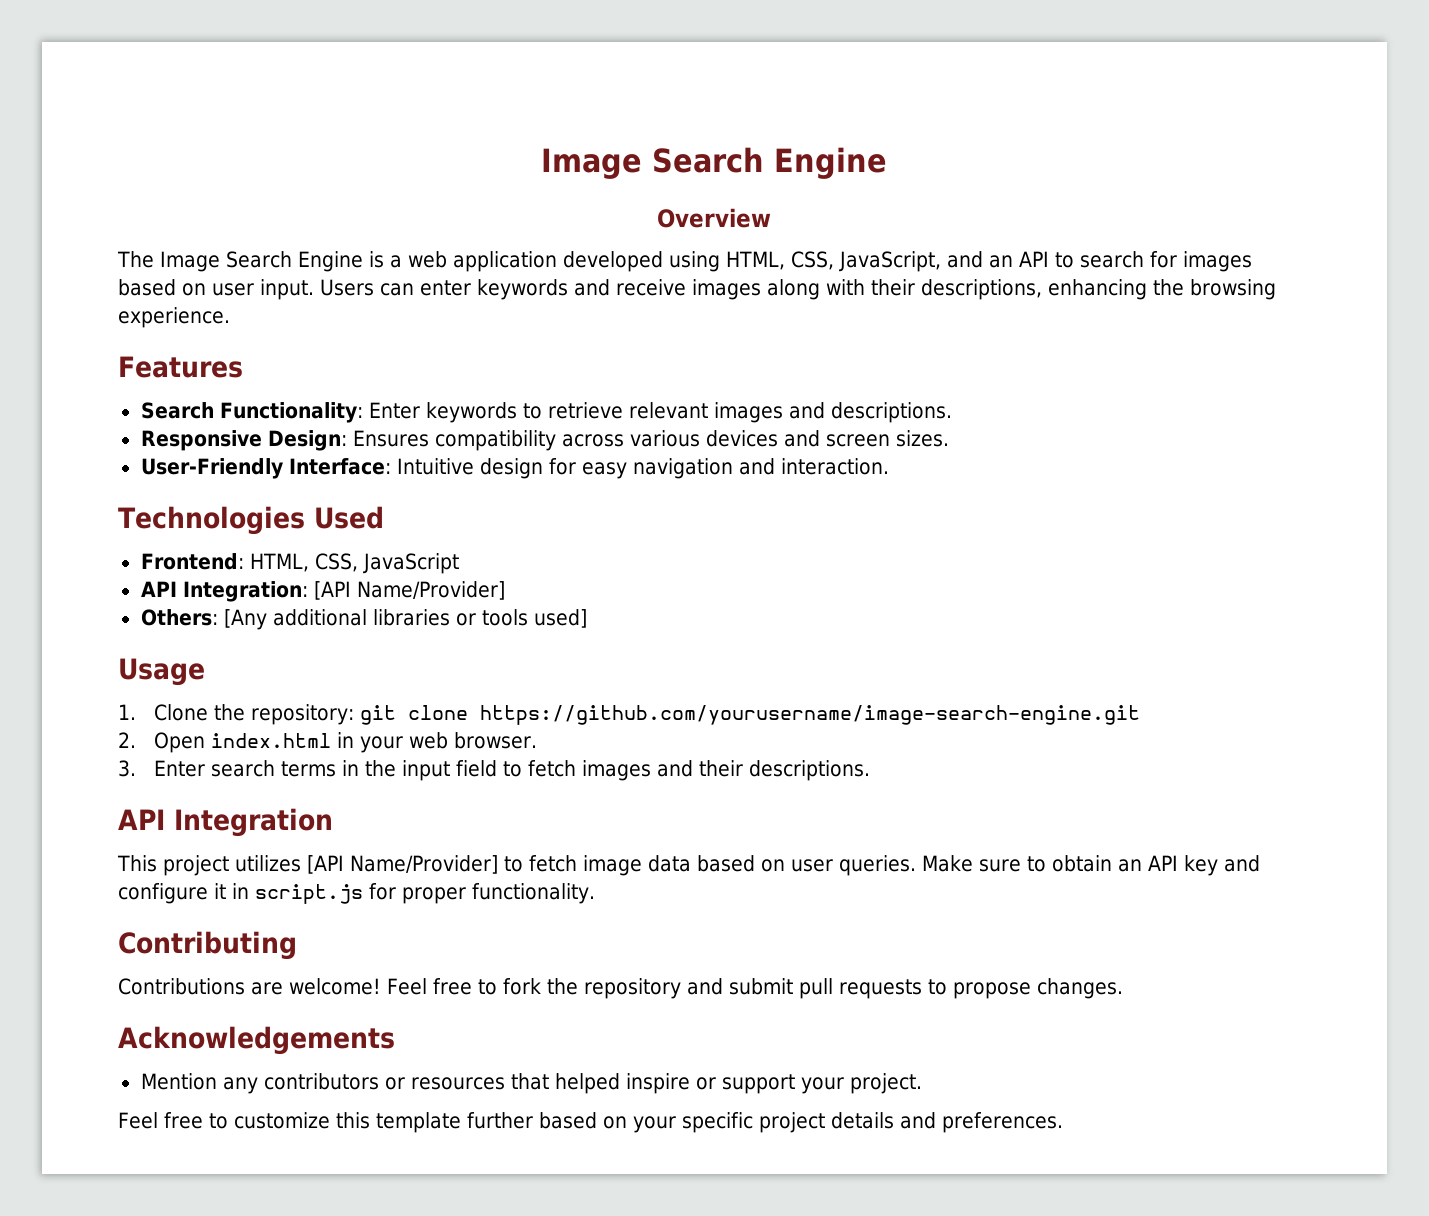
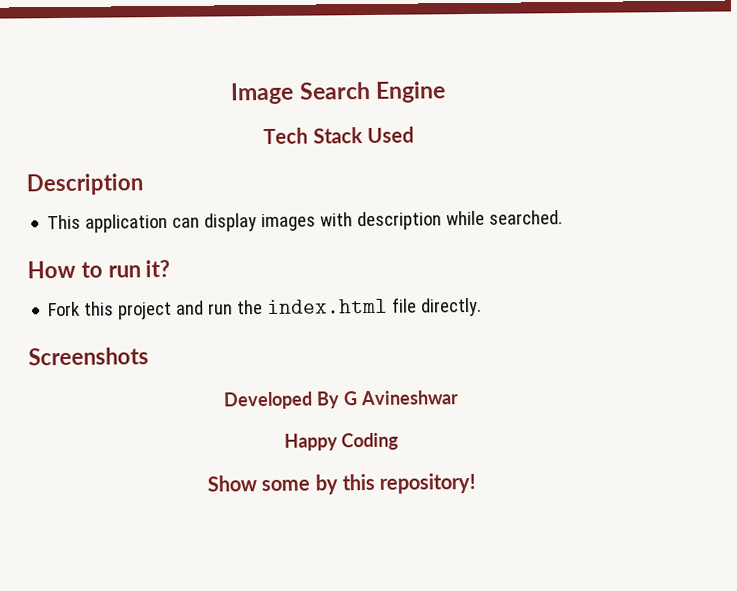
- Overview
- The Image Search Engine is a web application developed using HTML, CSS, JavaScript, and an API to search for images based on user input. Users can enter keywords and receive images along with their descriptions, enhancing the browsing experience.
- Features
- Search Functionality: Enter keywords to retrieve relevant images and descriptions.
- Responsive Design: Ensures compatibility across various devices and screen sizes.
- User-Friendly Interface: Intuitive design for easy navigation and interaction.
- Technologies Used
- Frontend: HTML, CSS, JavaScript
- API Integration: [API Name/Provider]
- Others: [Any additional libraries or tools used]
- Usage
- 1. Clone the repository: git clone https://github.com/yourusername/image-search-engine.git
- 2. Open index.html in your web browser.
- 3. Enter search terms in the input field to fetch images and their descriptions.
- API Integration
- This project utilizes [API Name/Provider] to fetch image data based on user queries. Make sure to obtain an API key and configure it in script.js for proper functionality.
- Contributing
- Contributions are welcome! Feel free to fork the repository and submit pull requests to propose changes.
- Acknowledgements
- Mention any contributors or resources that helped inspire or support your project.
- Feel free to customize this template further based on your specific project details and preferences.
+ Tech Stack Used
+ Description
+ This application can display images with description while searched.
+ How to run it?
+ Fork this project and run the index.html file directly.
+ Screenshots
+ Developed By G Avineshwar
+ Happy Coding
+ Show some by this repository!

